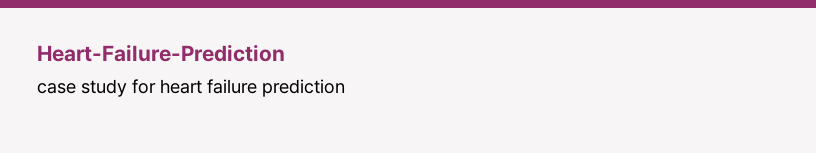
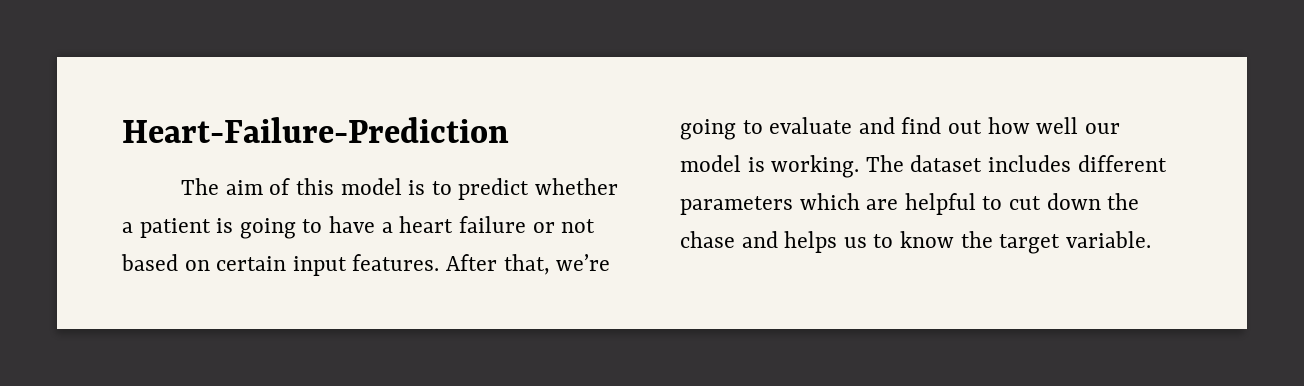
- case study for heart failure prediction
+ The aim of this model is to predict whether a patient is going to have a heart failure or not based on certain input features. After that, we’re going to evaluate and find out how well our model is working. The dataset includes different parameters which are helpful to cut down the chase and helps us to know the target variable.

